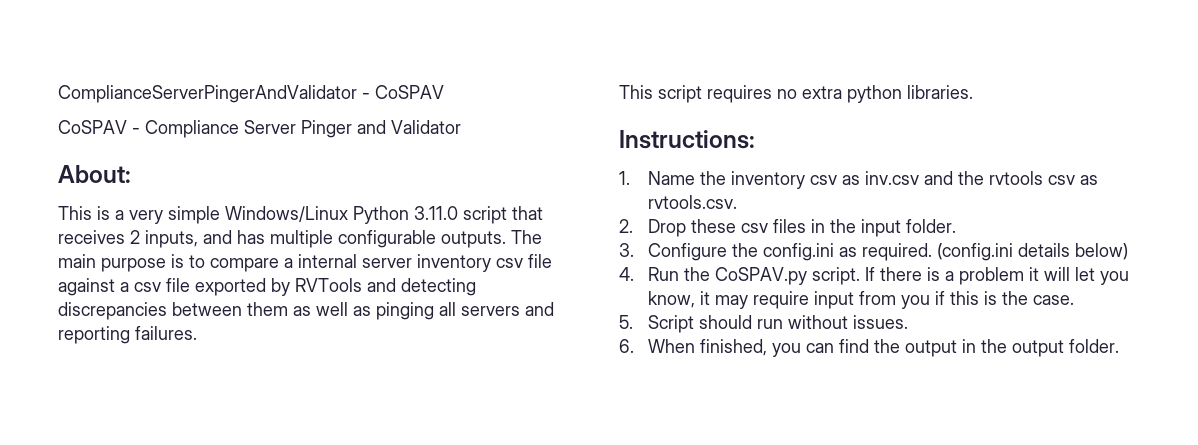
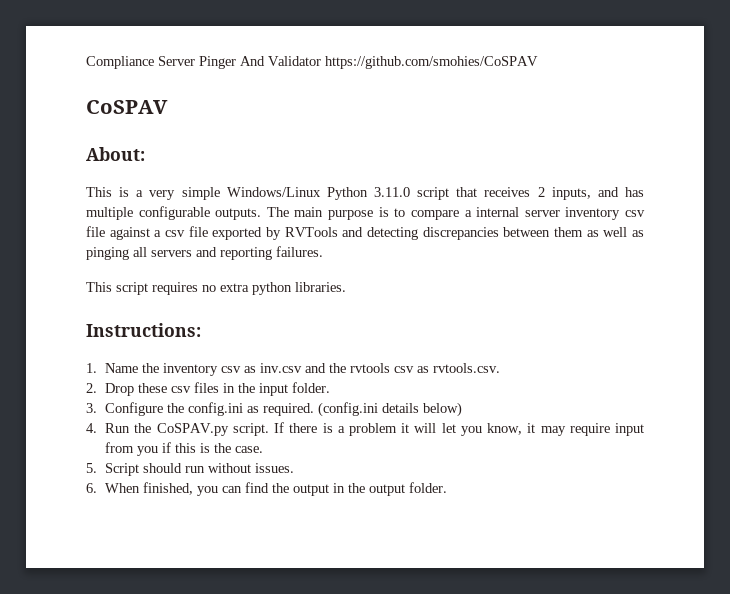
- ComplianceServerPingerAndValidator - CoSPAV
- CoSPAV - Compliance Server Pinger and Validator
+ Compliance Server Pinger And Validator https://github.com/smohies/CoSPAV
+ CoSPAV

